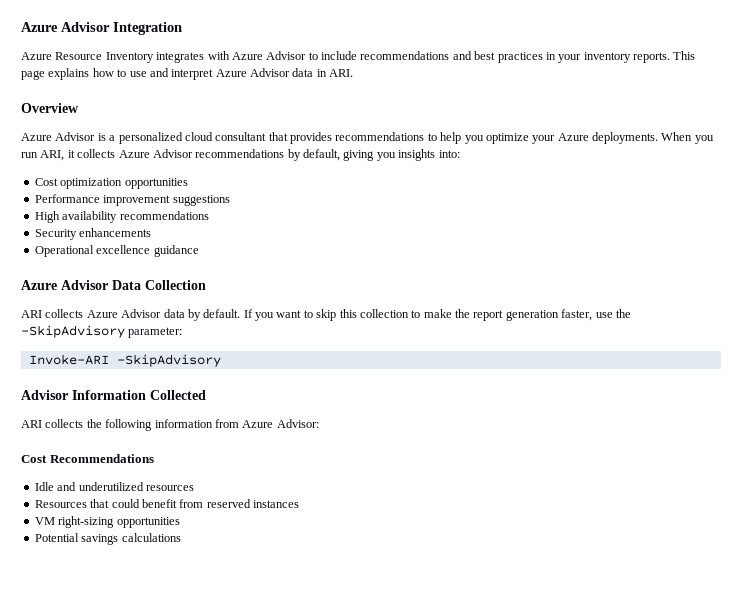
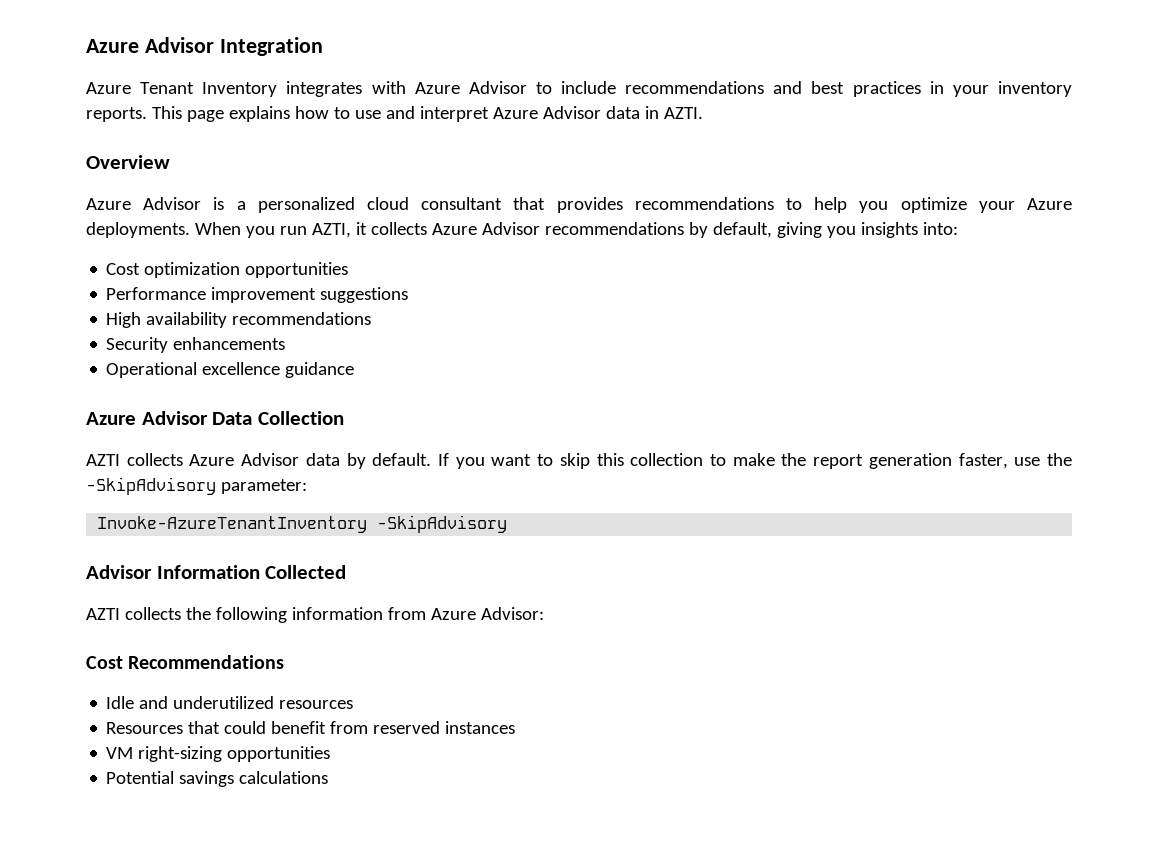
- Azure Resource Inventory integrates with Azure Advisor to include recommendations and best practices in your inventory reports.
+ Azure Tenant Inventory integrates with Azure Advisor to include recommendations and best practices in your inventory reports.
- This page explains how to use and interpret Azure Advisor data in ARI.
+ This page explains how to use and interpret Azure Advisor data in AZTI.
- When you run ARI, it collects Azure Advisor recommendations by default, giving you insights into:
+ When you run AZTI, it collects Azure Advisor recommendations by default, giving you insights into:
- ARI collects Azure Advisor data by default.
+ AZTI collects Azure Advisor data by default.
- Invoke-ARI -SkipAdvisory
+ Invoke-AzureTenantInventory -SkipAdvisory
- ARI collects the following information from Azure Advisor:
+ AZTI collects the following information from Azure Advisor:

